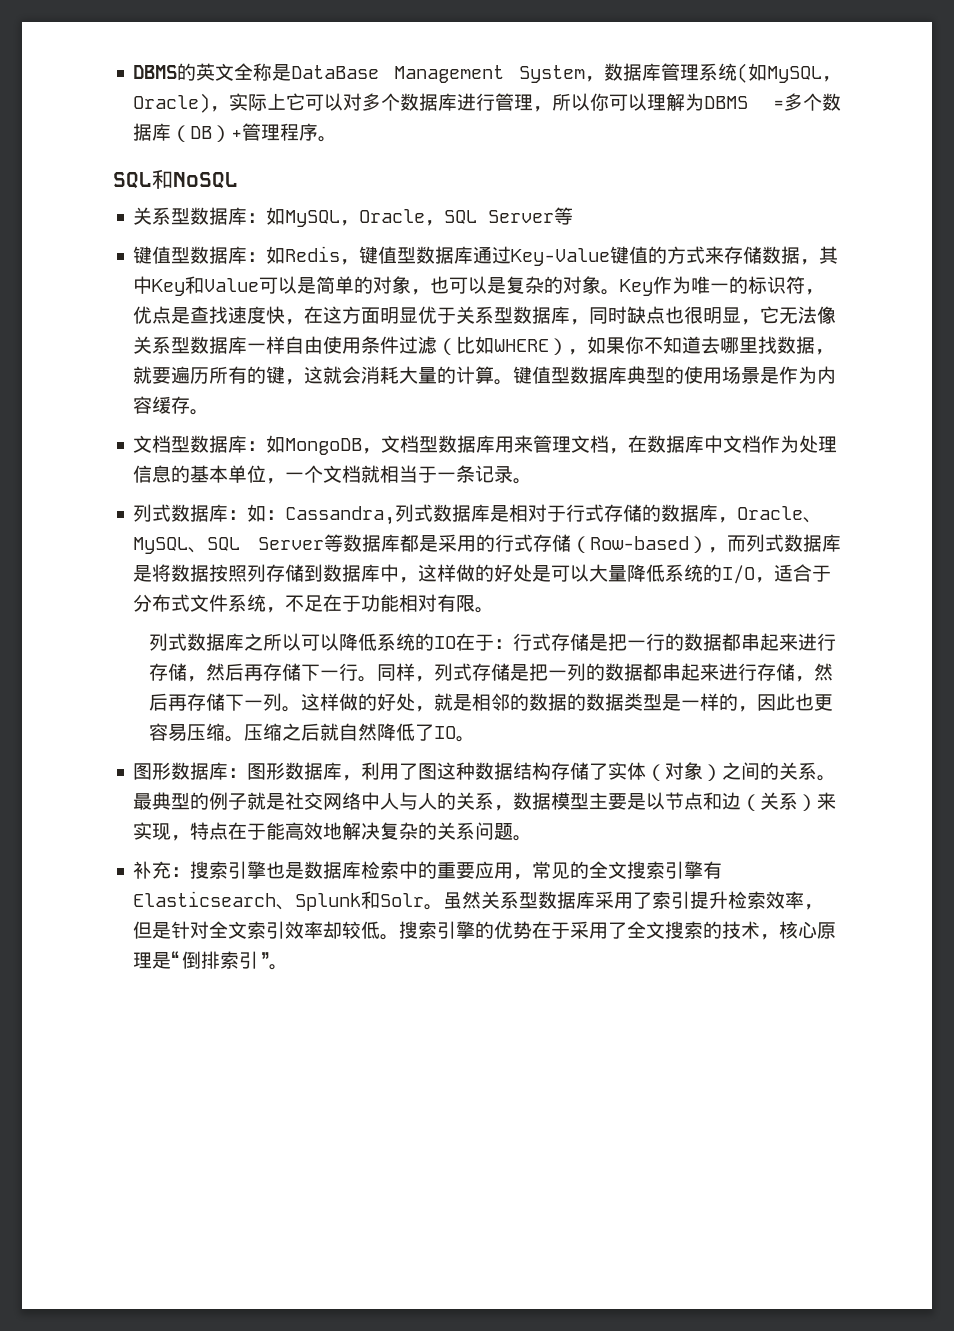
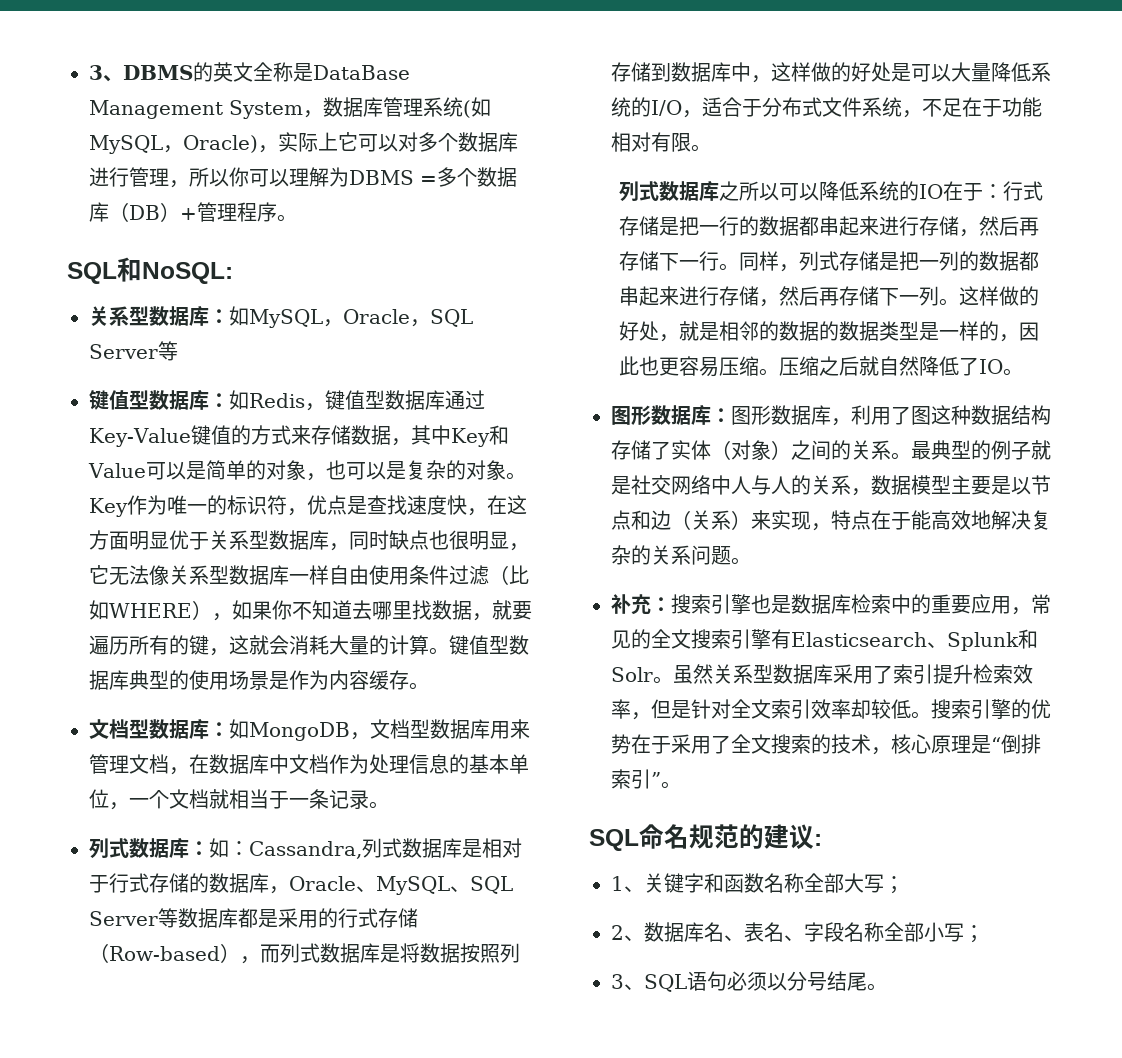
- DBMS的英文全称是DataBase Management System，数据库管理系统(如MySQL，Oracle)，实际上它可以对多个数据库进行管理，所以你可以理解为DBMS =多个数据库（DB）+管理程序。
+ 3、DBMS的英文全称是DataBase Management System，数据库管理系统(如MySQL，Oracle)，实际上它可以对多个数据库进行管理，所以你可以理解为DBMS =多个数据库（DB）+管理程序。
- SQL和NoSQL
+ SQL和NoSQL:
+ SQL命名规范的建议:
+ 1、关键字和函数名称全部大写；
+ 2、数据库名、表名、字段名称全部小写；
+ 3、SQL语句必须以分号结尾。

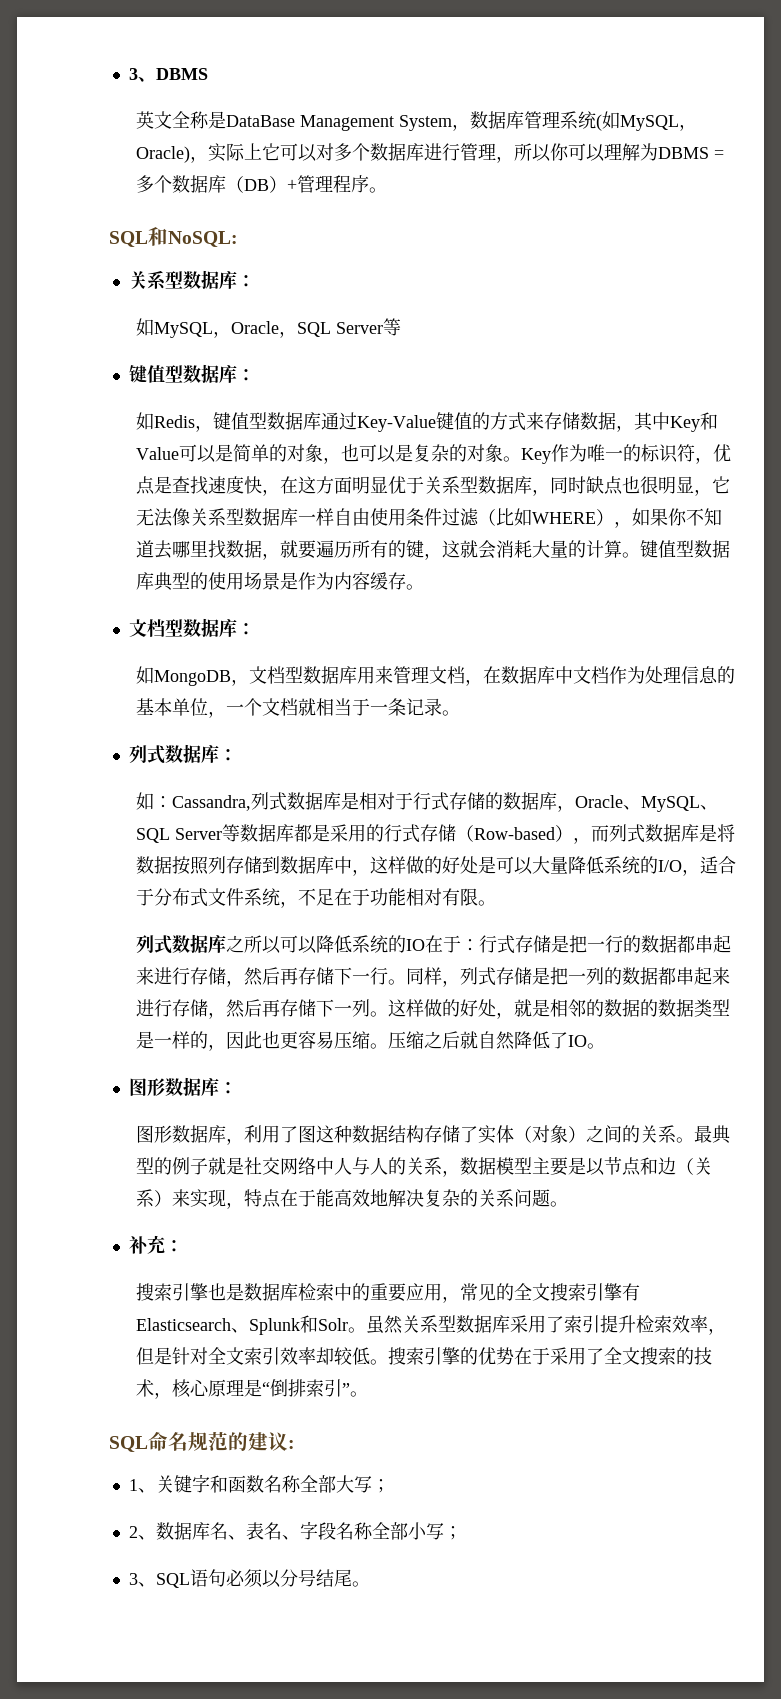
- 3、DBMS的英文全称是DataBase Management System，数据库管理系统(如MySQL，Oracle)，实际上它可以对多个数据库进行管理，所以你可以理解为DBMS =多个数据库（DB）+管理程序。
+ 3、DBMS
+ 英文全称是DataBase Management System，数据库管理系统(如MySQL，Oracle)，实际上它可以对多个数据库进行管理，所以你可以理解为DBMS =多个数据库（DB）+管理程序。
- 关系型数据库：如MySQL，Oracle，SQL Server等
+ 关系型数据库：
+ 如MySQL，Oracle，SQL Server等
- 键值型数据库：如Redis，键值型数据库通过Key-Value键值的方式来存储数据，其中Key和Value可以是简单的对象，也可以是复杂的对象。
+ 键值型数据库：
+ 如Redis，键值型数据库通过Key-Value键值的方式来存储数据，其中Key和Value可以是简单的对象，也可以是复杂的对象。
- 文档型数据库：如MongoDB，文档型数据库用来管理文档，在数据库中文档作为处理信息的基本单位，一个文档就相当于一条记录。
+ 文档型数据库：
+ 如MongoDB，文档型数据库用来管理文档，在数据库中文档作为处理信息的基本单位，一个文档就相当于一条记录。
- 列式数据库：如：Cassandra,列式数据库是相对于行式存储的数据库，Oracle、MySQL、SQL Server等数据库都是采用的行式存储（Row-based），而列式数据库是将数据按照列存储到数据库中，这样做的好处是可以大量降低系统的I/O，适合于分布式文件系统，不足在于功能相对有限。
+ 列式数据库：
+ 如：Cassandra,列式数据库是相对于行式存储的数据库，Oracle、MySQL、SQL Server等数据库都是采用的行式存储（Row-based），而列式数据库是将数据按照列存储到数据库中，这样做的好处是可以大量降低系统的I/O，适合于分布式文件系统，不足在于功能相对有限。
- 图形数据库：图形数据库，利用了图这种数据结构存储了实体（对象）之间的关系。
+ 图形数据库：
+ 图形数据库，利用了图这种数据结构存储了实体（对象）之间的关系。
- 补充：搜索引擎也是数据库检索中的重要应用，常见的全文搜索引擎有Elasticsearch、Splunk和Solr。
+ 补充：
+ 搜索引擎也是数据库检索中的重要应用，常见的全文搜索引擎有Elasticsearch、Splunk和Solr。

